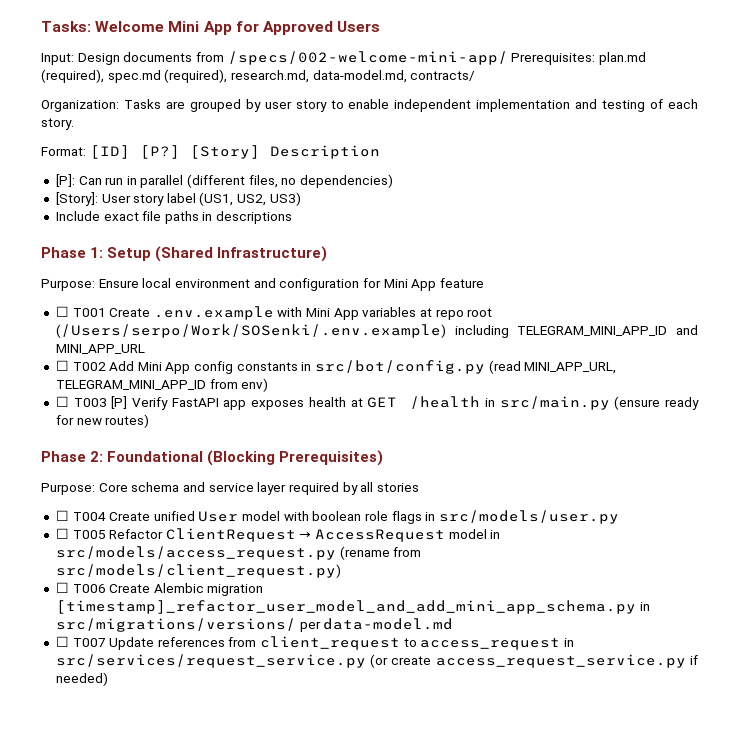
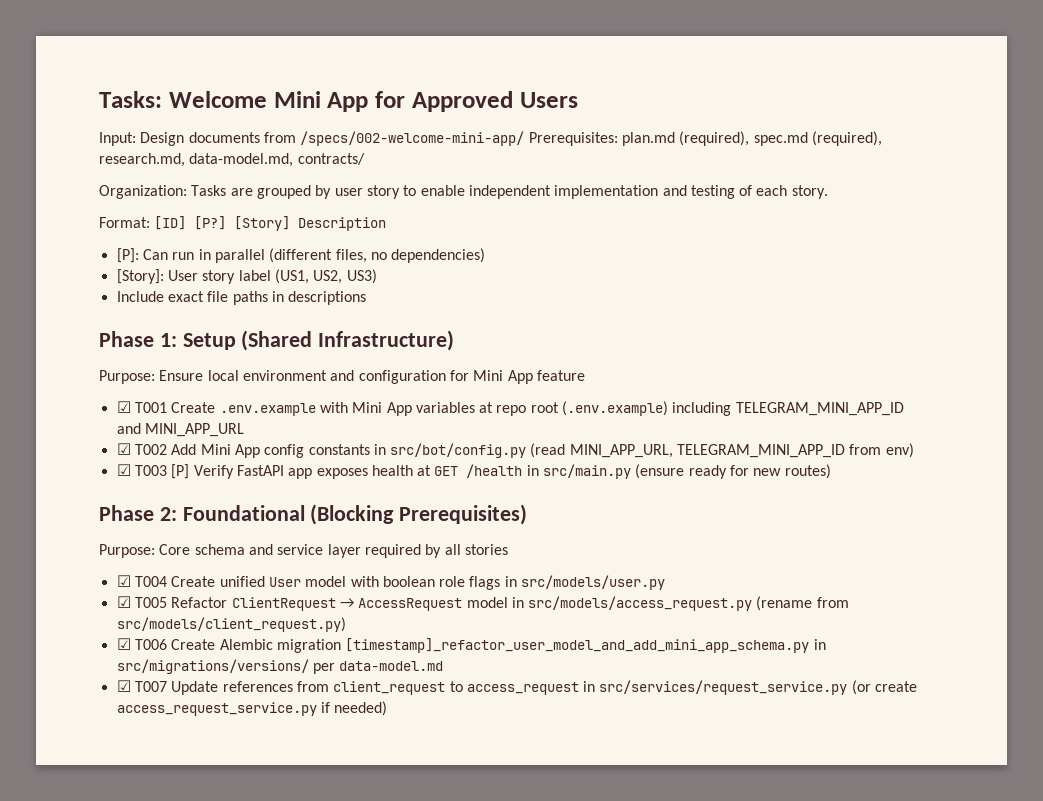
- ☐ T001 Create .env.example with Mini App variables at repo root (/Users/serpo/Work/SOSenki/.env.example) including TELEGRAM_MINI_APP_ID and MINI_APP_URL
+ ☑ T001 Create .env.example with Mini App variables at repo root (.env.example) including TELEGRAM_MINI_APP_ID and MINI_APP_URL
- ☐ T002 Add Mini App config constants in src/bot/config.py (read MINI_APP_URL, TELEGRAM_MINI_APP_ID from env)
+ ☑ T002 Add Mini App config constants in src/bot/config.py (read MINI_APP_URL, TELEGRAM_MINI_APP_ID from env)
- ☐ T003 [P] Verify FastAPI app exposes health at GET /health in src/main.py (ensure ready for new routes)
+ ☑ T003 [P] Verify FastAPI app exposes health at GET /health in src/main.py (ensure ready for new routes)
- ☐ T004 Create unified User model with boolean role flags in src/models/user.py
+ ☑ T004 Create unified User model with boolean role flags in src/models/user.py
- ☐ T005 Refactor ClientRequest → AccessRequest model in src/models/access_request.py (rename from src/models/client_request.py)
+ ☑ T005 Refactor ClientRequest → AccessRequest model in src/models/access_request.py (rename from src/models/client_request.py)
- ☐ T006 Create Alembic migration [timestamp]_refactor_user_model_and_add_mini_app_schema.py in src/migrations/versions/ per data-model.md
+ ☑ T006 Create Alembic migration [timestamp]_refactor_user_model_and_add_mini_app_schema.py in src/migrations/versions/ per data-model.md
- ☐ T007 Update references from client_request to access_request in src/services/request_service.py (or create access_request_service.py if needed)
+ ☑ T007 Update references from client_request to access_request in src/services/request_service.py (or create access_request_service.py if needed)

